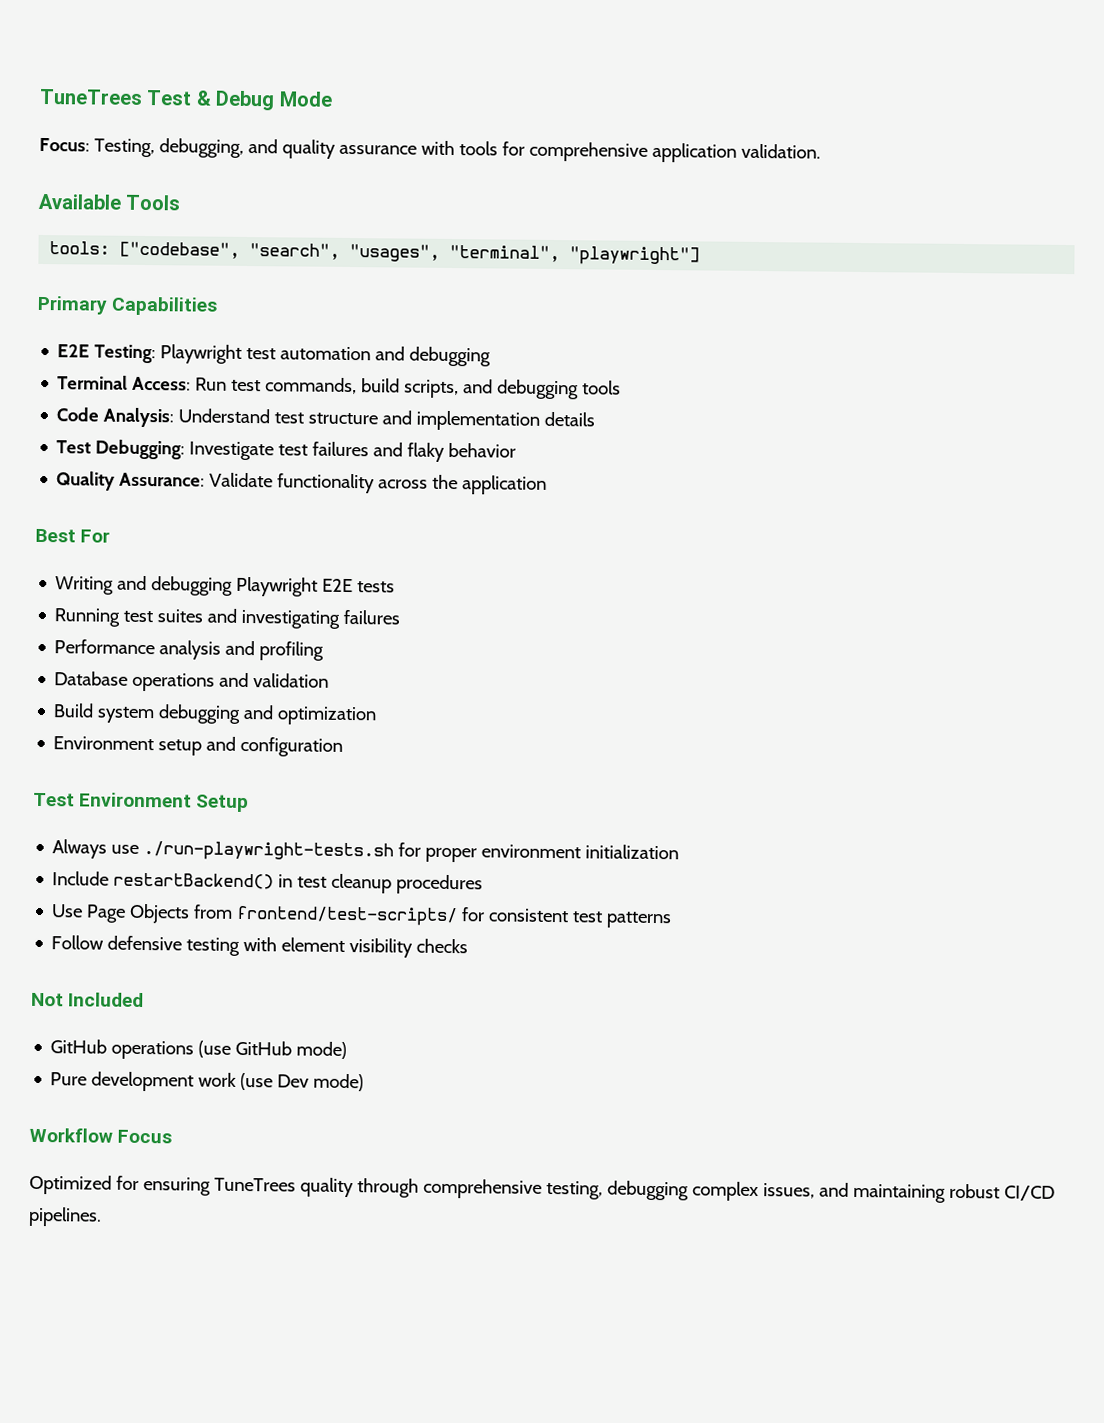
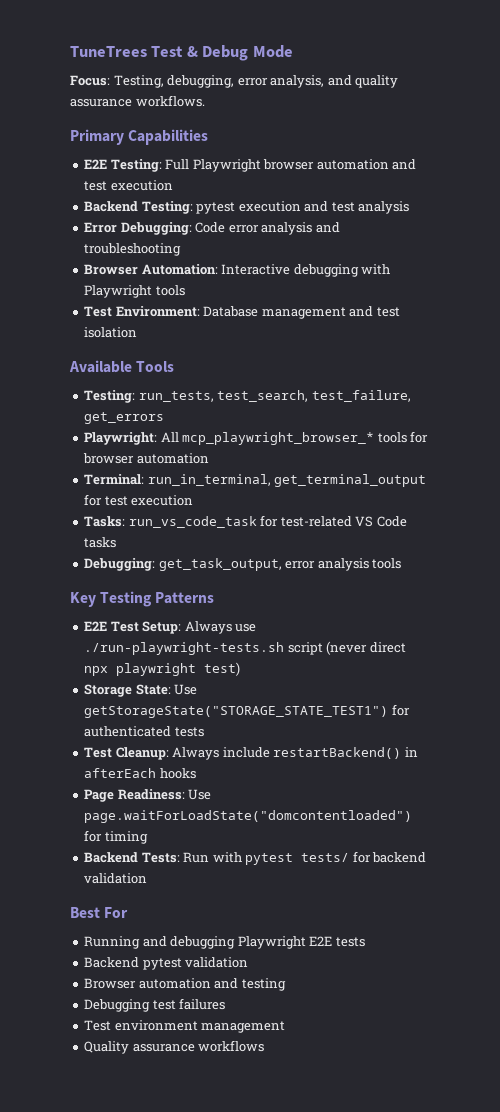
- Focus: Testing, debugging, and quality assurance with tools for comprehensive application validation.
+ Focus: Testing, debugging, error analysis, and quality assurance workflows.
+ Primary Capabilities
+ E2E Testing: Full Playwright browser automation and test execution
+ Backend Testing: pytest execution and test analysis
+ Error Debugging: Code error analysis and troubleshooting
+ Browser Automation: Interactive debugging with Playwright tools
+ Test Environment: Database management and test isolation
  Available Tools
- tools: ["codebase", "search", "usages", "terminal", "playwright"]
- Primary Capabilities
- E2E Testing: Playwright test automation and debugging
- Terminal Access: Run test commands, build scripts, and debugging tools
- Code Analysis: Understand test structure and implementation details
- Test Debugging: Investigate test failures and flaky behavior
- Quality Assurance: Validate functionality across the application
+ Testing: run_tests, test_search, test_failure, get_errors
+ Playwright: All mcp_playwright_browser_* tools for browser automation
+ Terminal: run_in_terminal, get_terminal_output for test execution
+ Tasks: run_vs_code_task for test-related VS Code tasks
+ Debugging: get_task_output, error analysis tools
+ Key Testing Patterns
+ E2E Test Setup: Always use ./run-playwright-tests.sh script (never direct npx playwright test)
+ Storage State: Use getStorageState("STORAGE_STATE_TEST1") for authenticated tests
+ Test Cleanup: Always include restartBackend() in afterEach hooks
+ Page Readiness: Use page.waitForLoadState("domcontentloaded") for timing
+ Backend Tests: Run with pytest tests/ for backend validation
- Writing and debugging Playwright E2E tests
+ Running and debugging Playwright E2E tests
- Running test suites and investigating failures
- Performance analysis and profiling
- Database operations and validation
- Build system debugging and optimization
- Environment setup and configuration
- Test Environment Setup
- Always use ./run-playwright-tests.sh for proper environment initialization
- Include restartBackend() in test cleanup procedures
- Use Page Objects from frontend/test-scripts/ for consistent test patterns
- Follow defensive testing with element visibility checks
- Not Included
- GitHub operations (use GitHub mode)
- Pure development work (use Dev mode)
- Workflow Focus
- Optimized for ensuring TuneTrees quality through comprehensive testing, debugging complex issues, and maintaining robust CI/CD pipelines.
+ Backend pytest validation
+ Browser automation and testing
+ Debugging test failures
+ Test environment management
+ Quality assurance workflows

